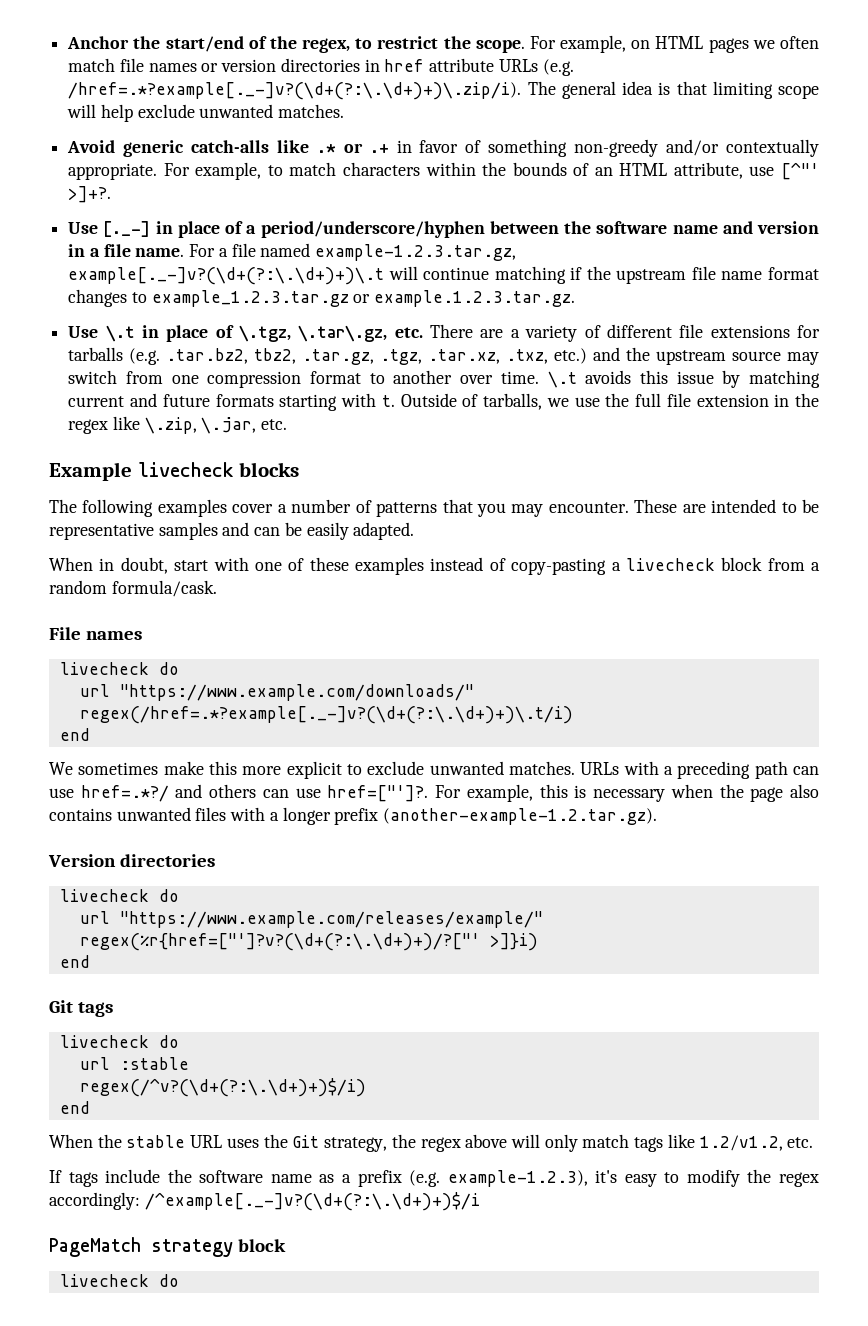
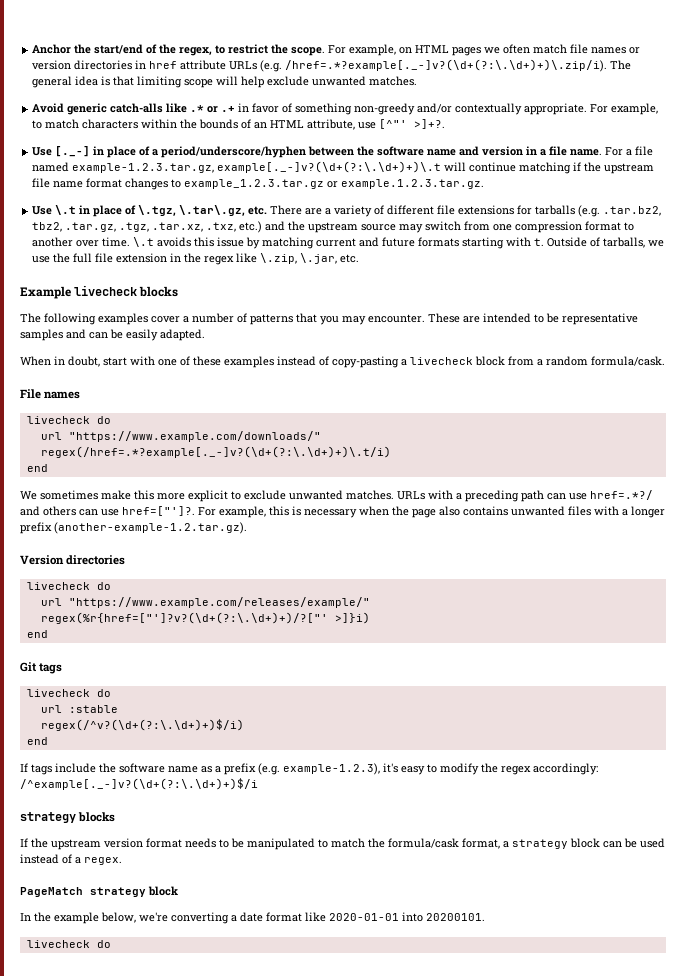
- When the stable URL uses the Git strategy, the regex above will only match tags like 1.2/v1.2, etc.
+ strategy blocks
+ If the upstream version format needs to be manipulated to match the formula/cask format, a strategy block can be used instead of a regex.
  PageMatch strategy block
+ In the example below, we're converting a date format like 2020-01-01 into 20200101.

